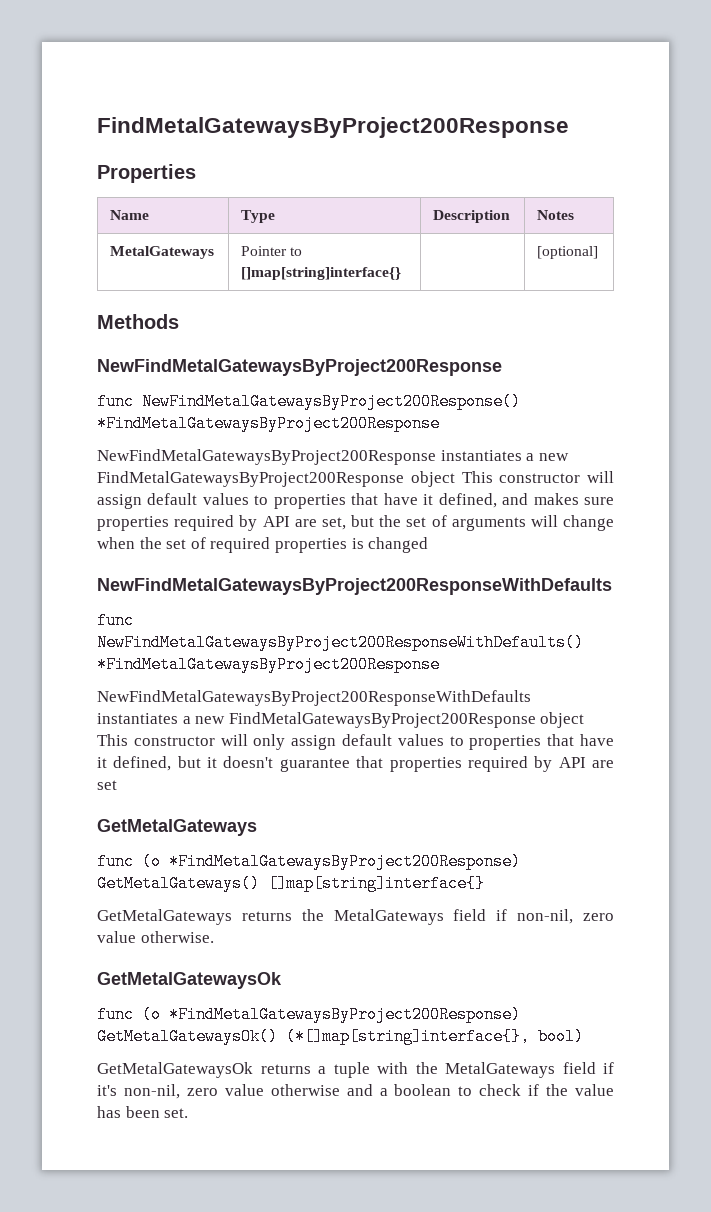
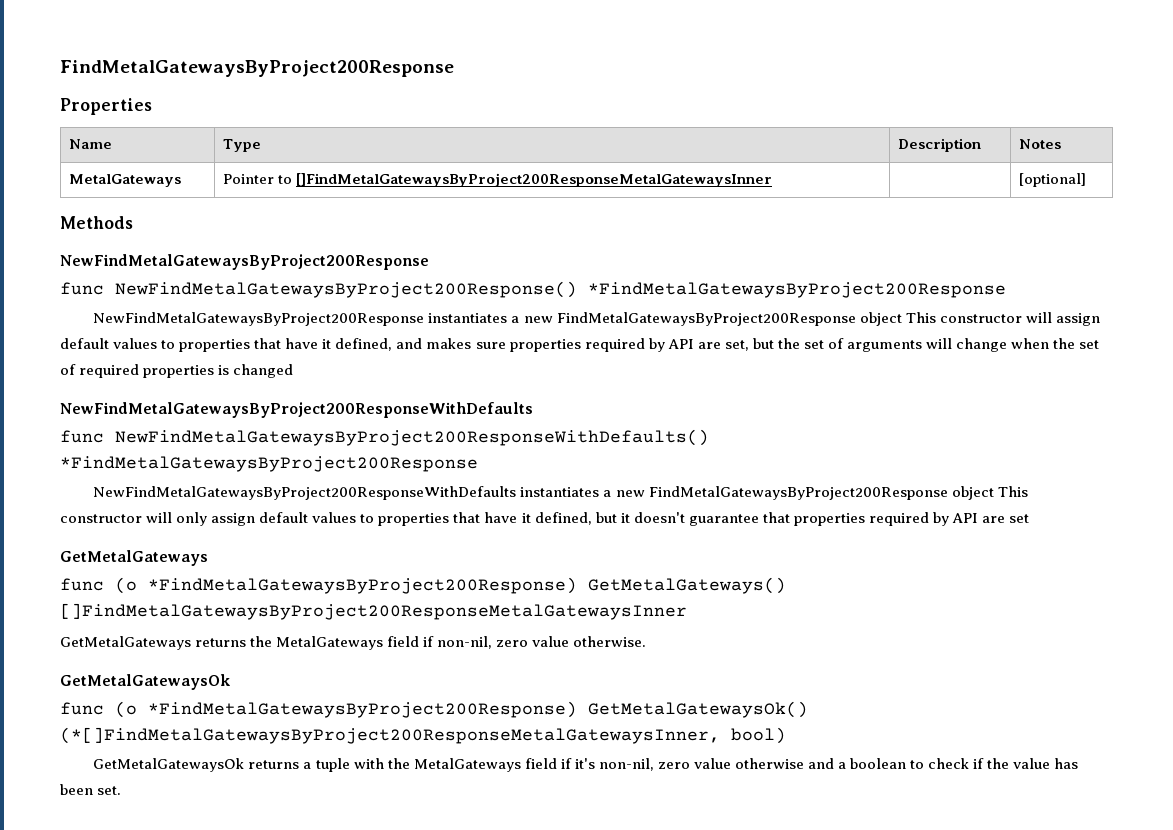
- MetalGateways | Pointer to []map[string]interface{} | | [optional]
+ MetalGateways | Pointer to []FindMetalGatewaysByProject200ResponseMetalGatewaysInner | | [optional]
- func (o *FindMetalGatewaysByProject200Response) GetMetalGateways() []map[string]interface{}
+ func (o *FindMetalGatewaysByProject200Response) GetMetalGateways() []FindMetalGatewaysByProject200ResponseMetalGatewaysInner
- func (o *FindMetalGatewaysByProject200Response) GetMetalGatewaysOk() (*[]map[string]interface{}, bool)
+ func (o *FindMetalGatewaysByProject200Response) GetMetalGatewaysOk() (*[]FindMetalGatewaysByProject200ResponseMetalGatewaysInner, bool)

